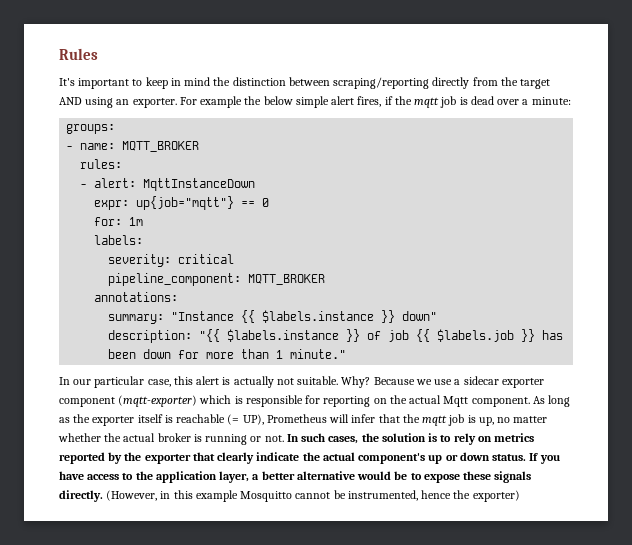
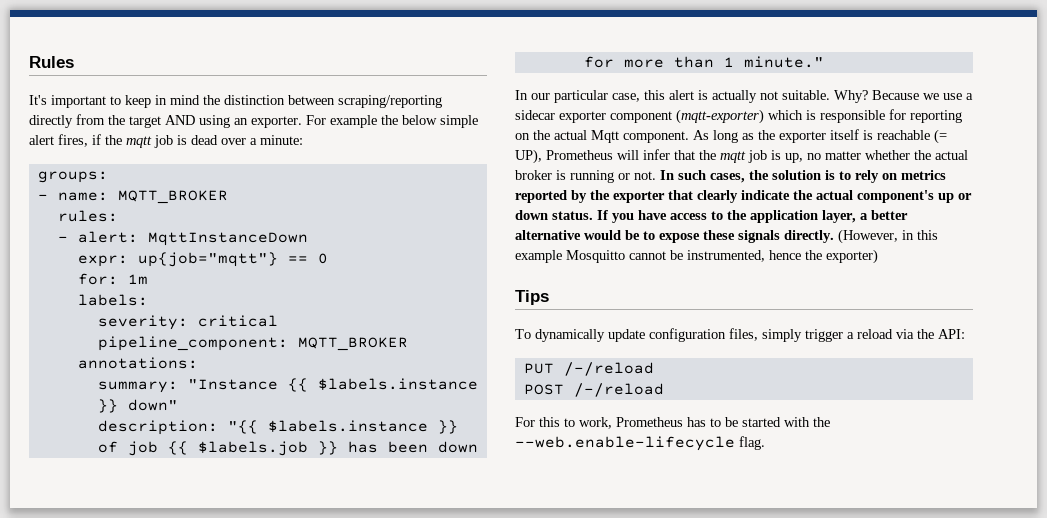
+ Tips
+ To dynamically update configuration files, simply trigger a reload via the API:
+ PUT /-/reload
+ POST /-/reload
+ For this to work, Prometheus has to be started with the --web.enable-lifecycle flag.

